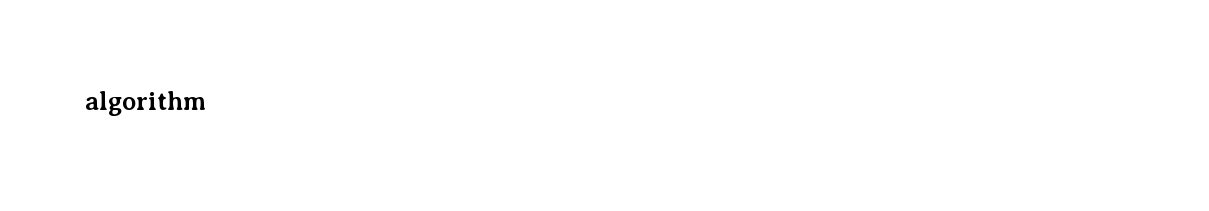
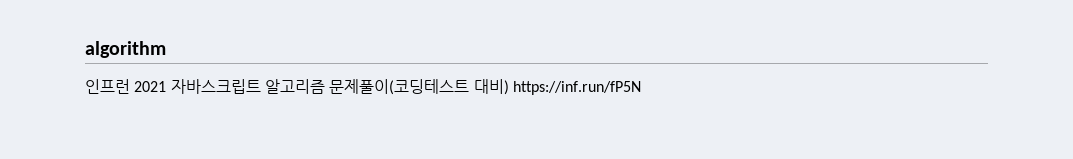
+ 인프런 2021 자바스크립트 알고리즘 문제풀이(코딩테스트 대비) https://inf.run/fP5N

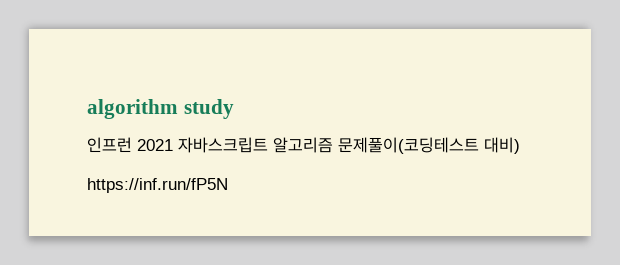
- algorithm
+ algorithm study
- 인프런 2021 자바스크립트 알고리즘 문제풀이(코딩테스트 대비) https://inf.run/fP5N
+ 인프런 2021 자바스크립트 알고리즘 문제풀이(코딩테스트 대비)
+ https://inf.run/fP5N

